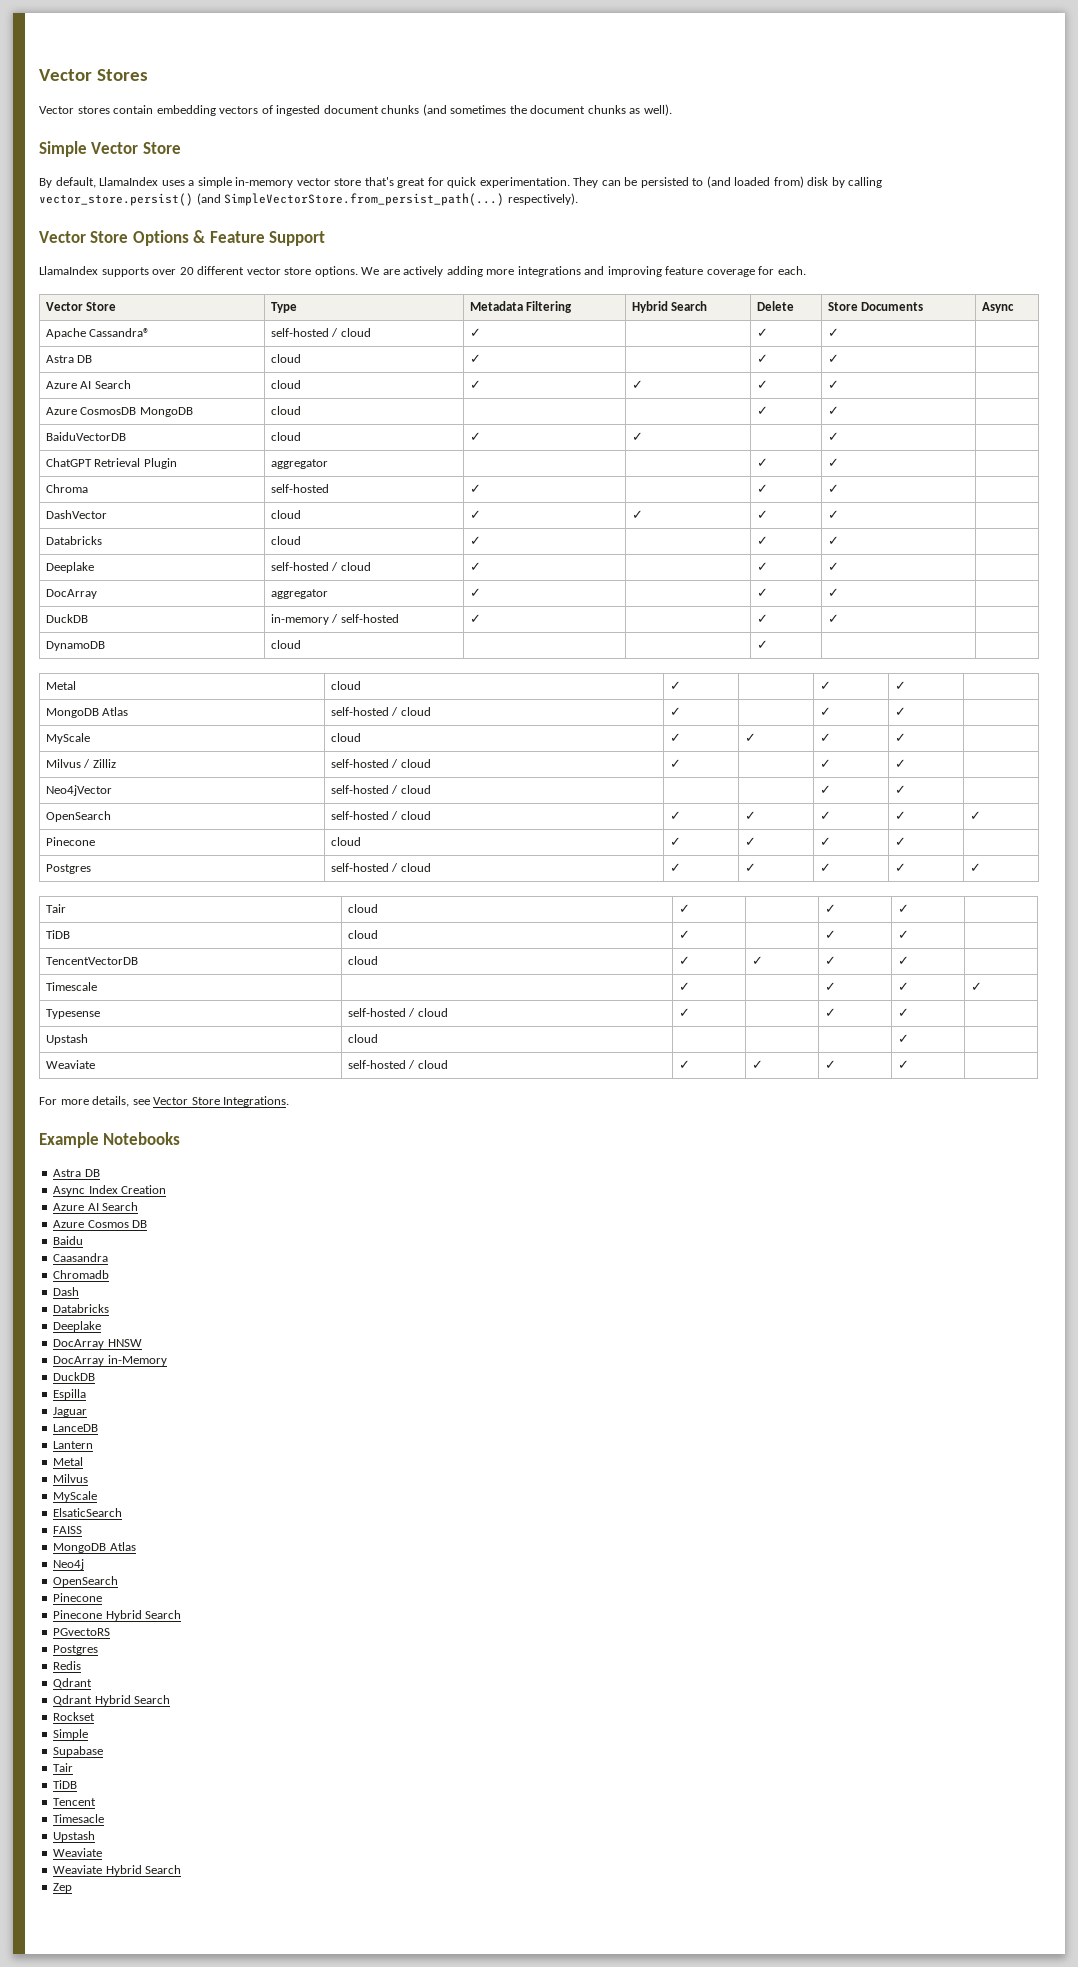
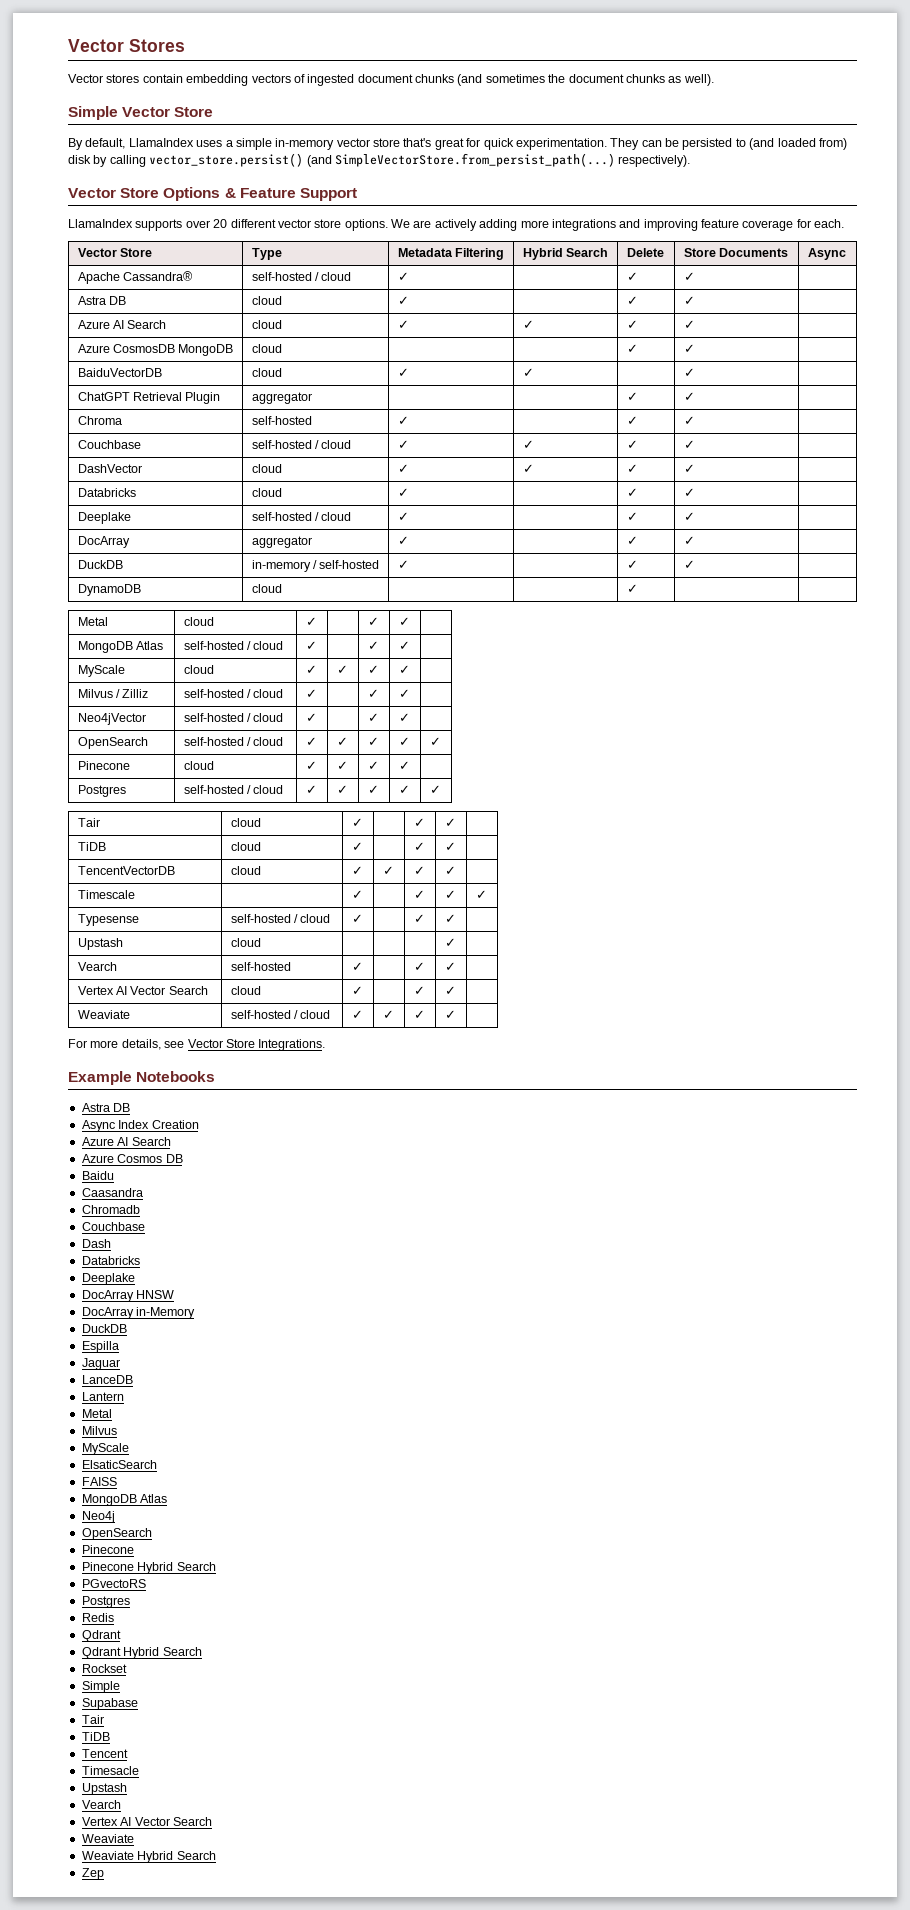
+ Couchbase | self-hosted / cloud | ✓ | ✓ | ✓ | ✓ |
- Neo4jVector | self-hosted / cloud | | | ✓ | ✓ |
+ Neo4jVector | self-hosted / cloud | ✓ | | ✓ | ✓ |
+ Vearch | self-hosted | ✓ | | ✓ | ✓ |
+ Vertex AI Vector Search | cloud | ✓ | | ✓ | ✓ |
  Chromadb
+ Couchbase
  Timesacle
  Upstash
+ Vearch
+ Vertex AI Vector Search

